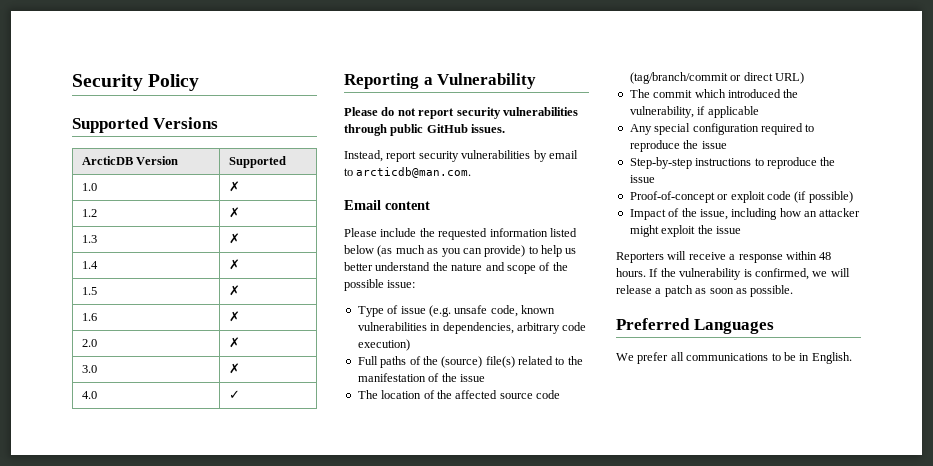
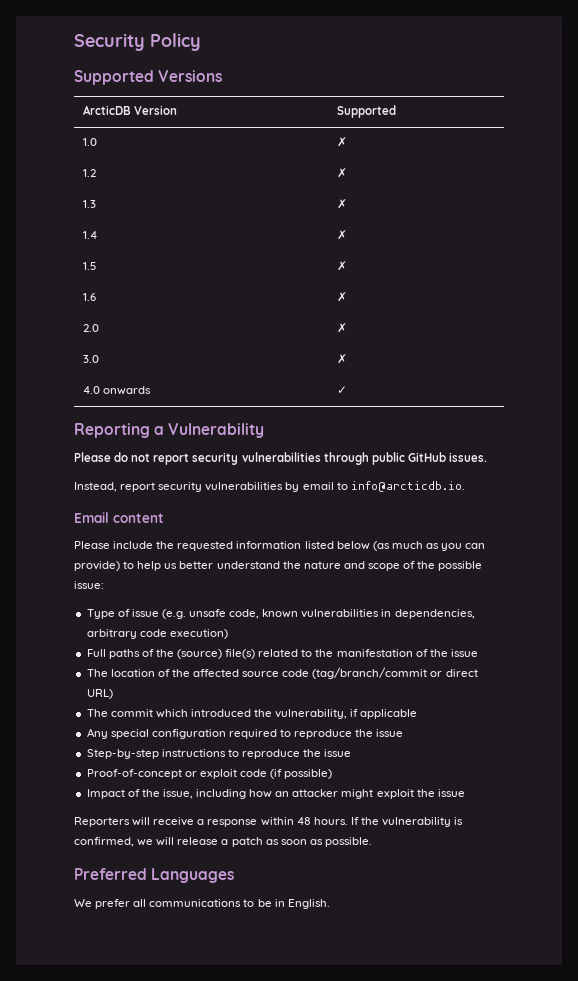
- 4.0 | ✓
+ 4.0 onwards | ✓
- Instead, report security vulnerabilities by email to arcticdb@man.com.
+ Instead, report security vulnerabilities by email to info@arcticdb.io.

